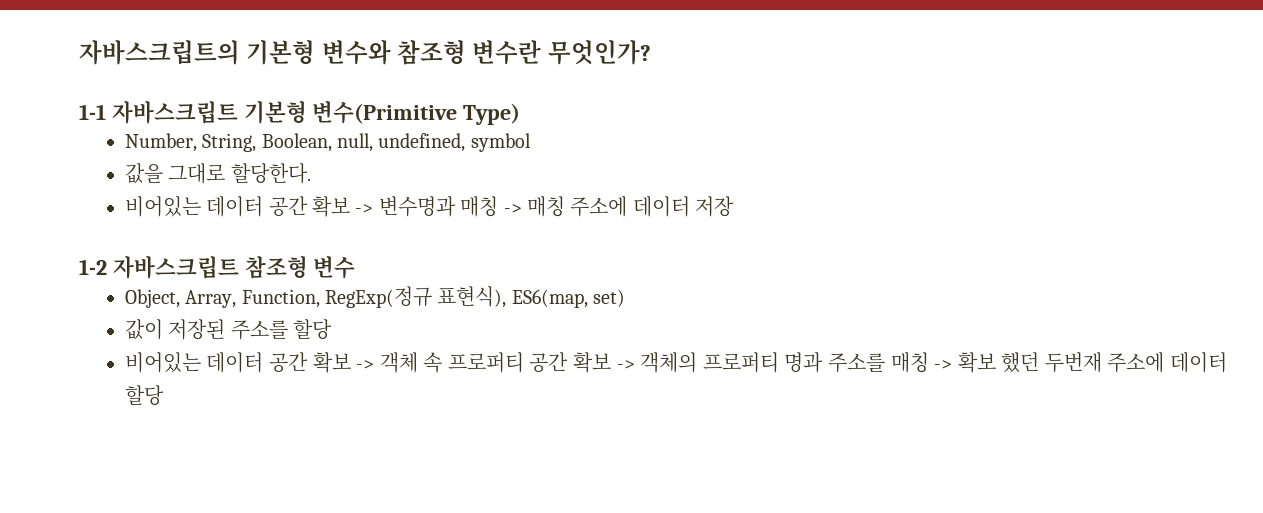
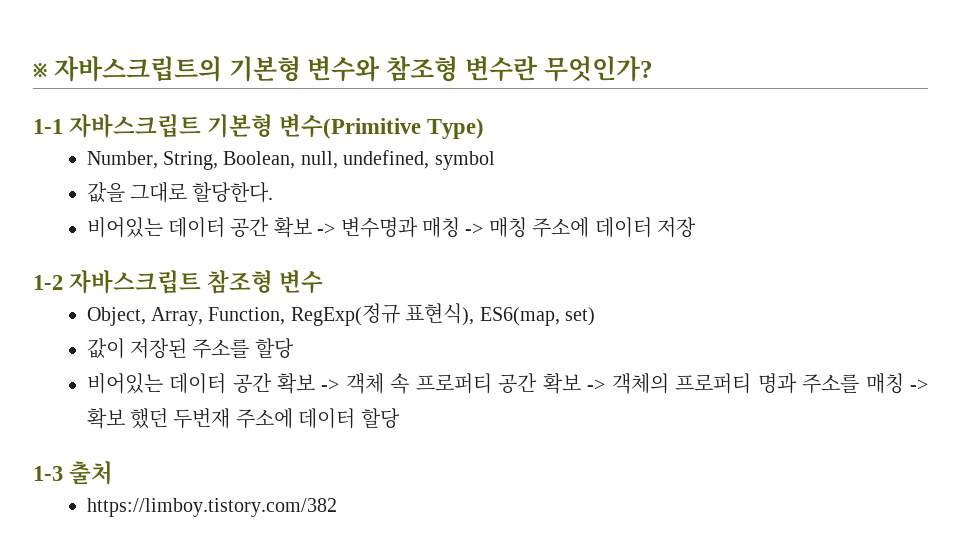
- 자바스크립트의 기본형 변수와 참조형 변수란 무엇인가?
+ ※ 자바스크립트의 기본형 변수와 참조형 변수란 무엇인가?
+ 1-3 출처
+ https://limboy.tistory.com/382

